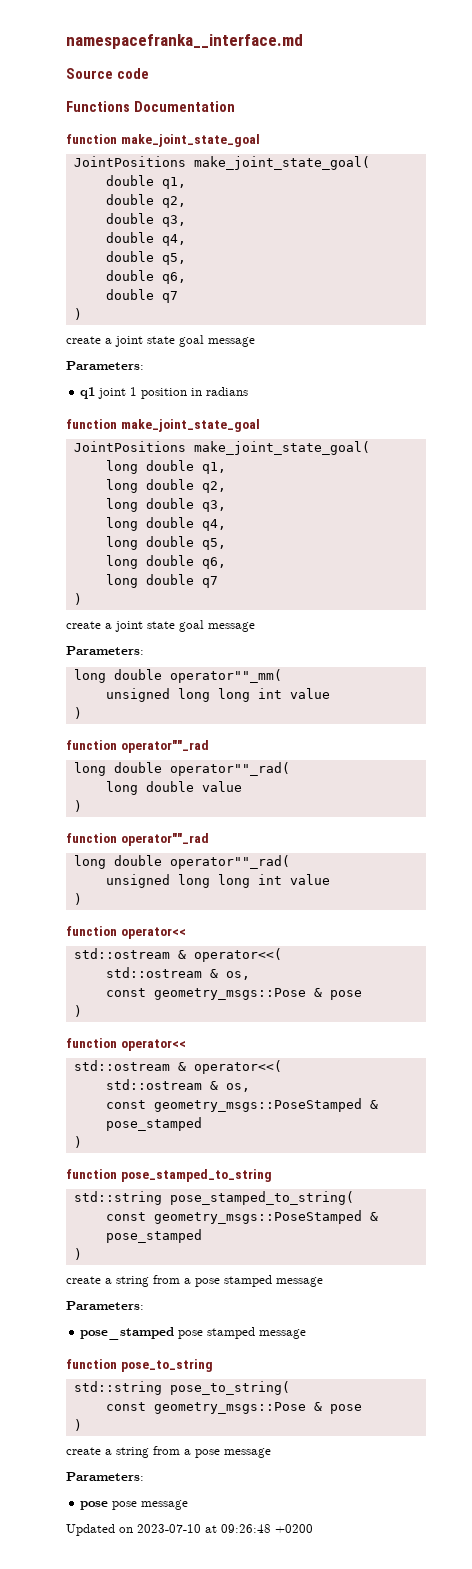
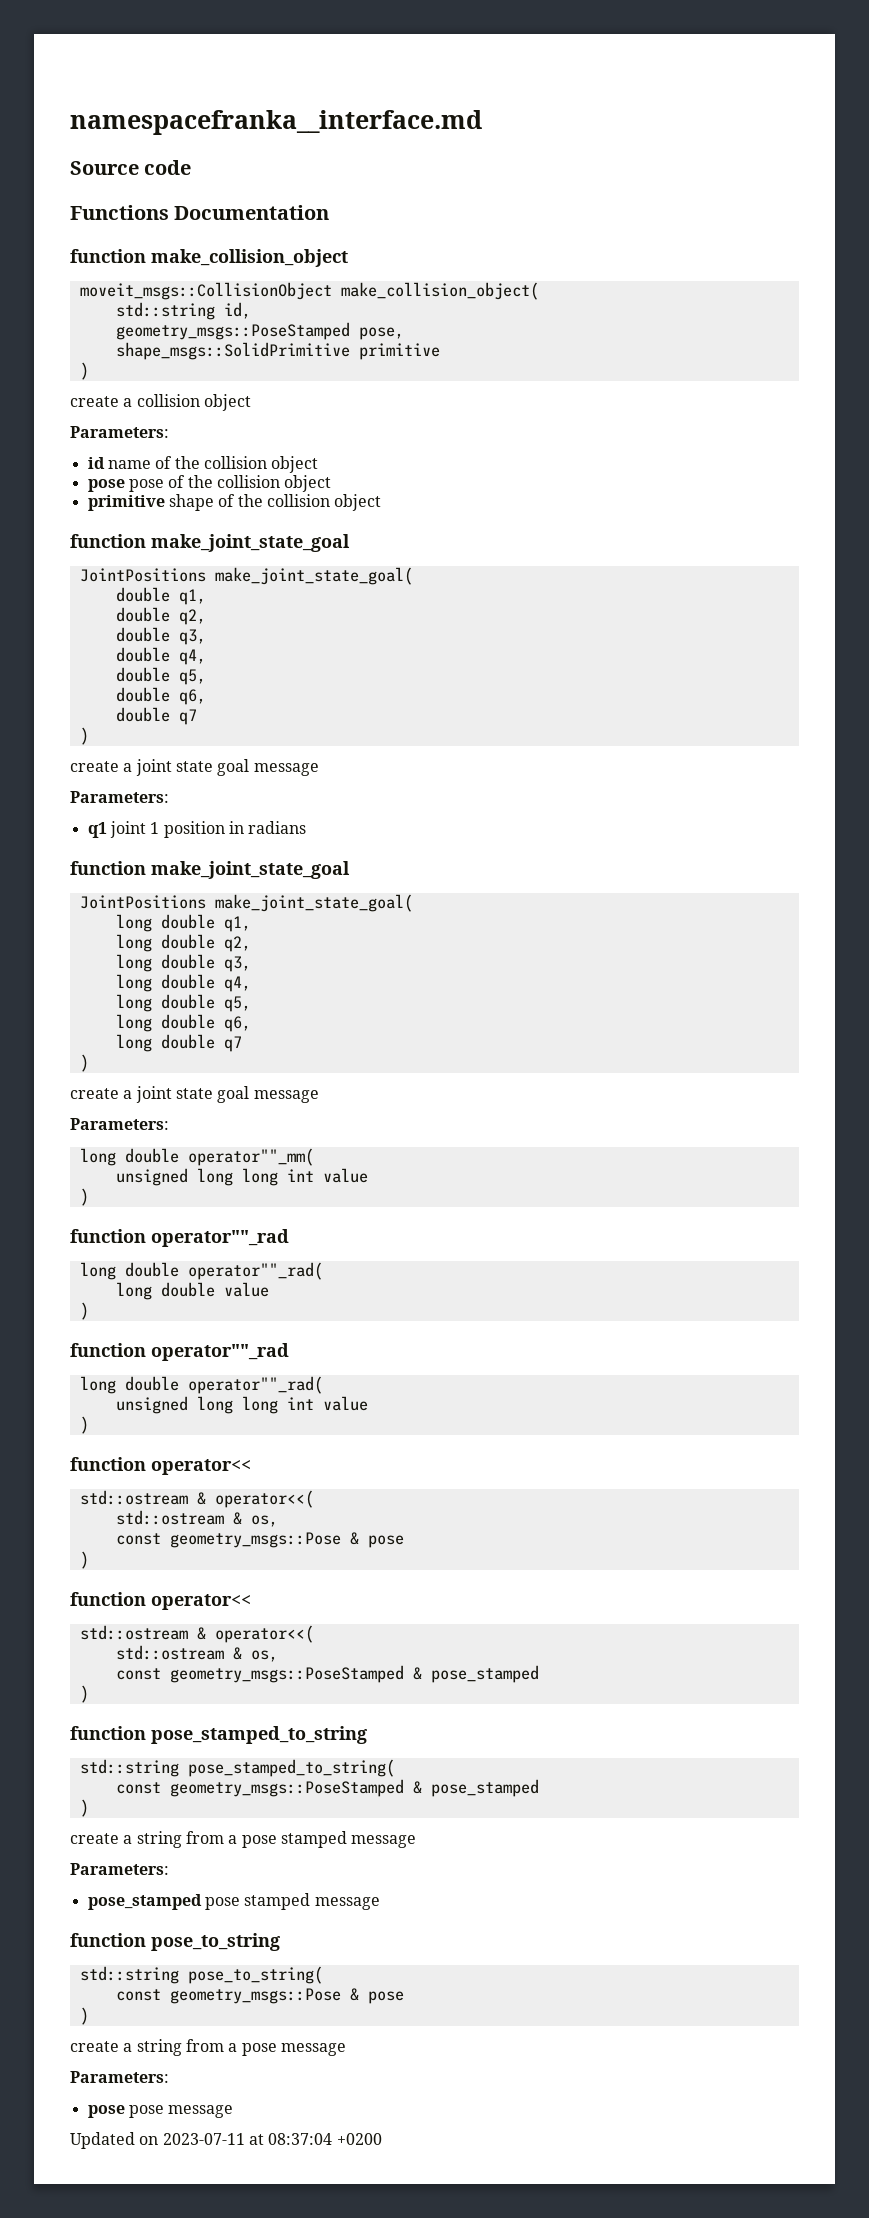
+ function make_collision_object
+ moveit_msgs::CollisionObject make_collision_object(
+ std::string id,
+ geometry_msgs::PoseStamped pose,
+ shape_msgs::SolidPrimitive primitive
+ )
+ create a collision object
+ Parameters:
+ id name of the collision object
+ pose pose of the collision object
+ primitive shape of the collision object
- Updated on 2023-07-10 at 09:26:48 +0200
+ Updated on 2023-07-11 at 08:37:04 +0200

